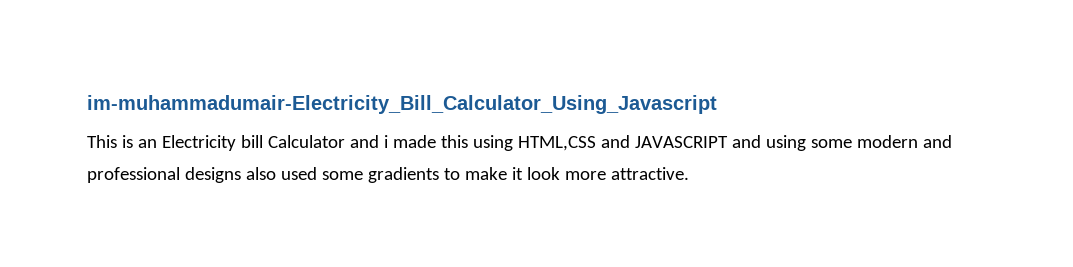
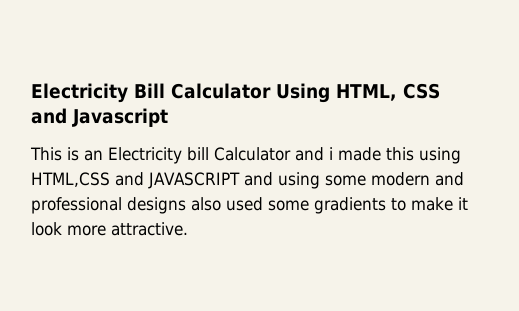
- im-muhammadumair-Electricity_Bill_Calculator_Using_Javascript
+ Electricity Bill Calculator Using HTML, CSS and Javascript

